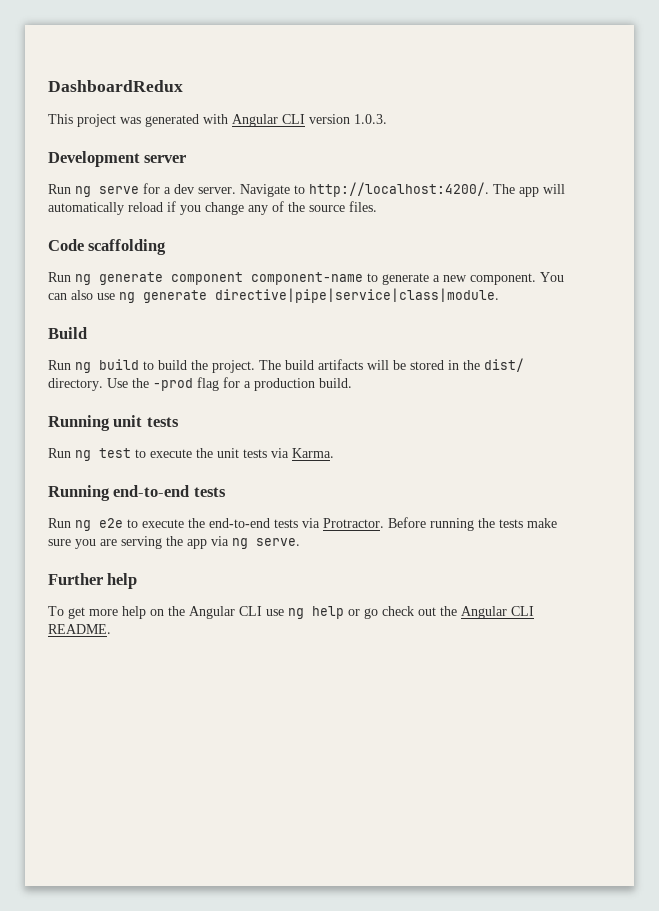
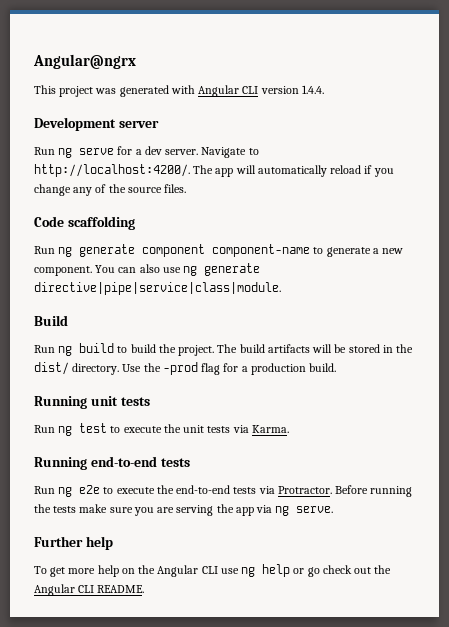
- DashboardRedux
+ Angular@ngrx
- This project was generated with Angular CLI version 1.0.3.
+ This project was generated with Angular CLI version 1.4.4.

